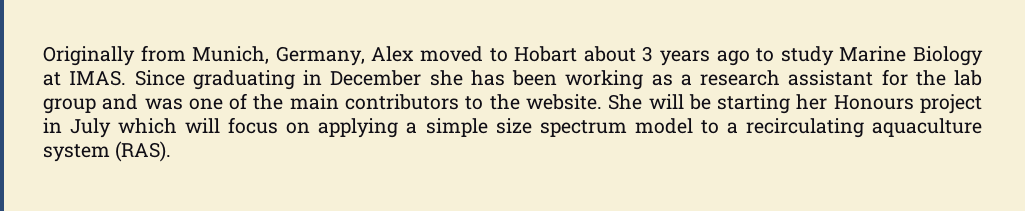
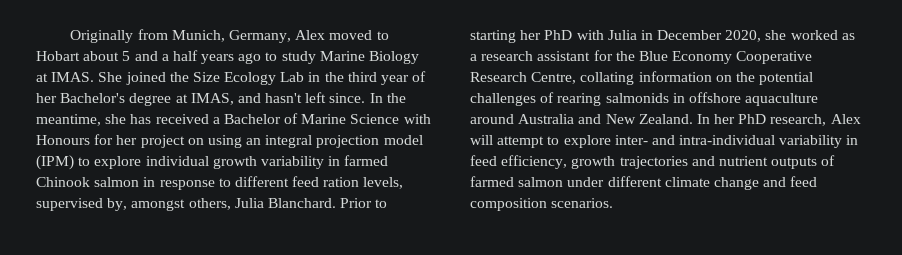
- Originally from Munich, Germany, Alex moved to Hobart about 3 years ago to study Marine Biology at IMAS.
+ Originally from Munich, Germany, Alex moved to Hobart about 5 and a half years ago to study Marine Biology at IMAS.
- Since graduating in December she has been working as a research assistant for the lab group and was one of the main contributors to the website. She will be starting her Honours project in July which will focus on applying a simple size spectrum model to a recirculating aquaculture system (RAS).
+ She joined the Size Ecology Lab in the third year of her Bachelor's degree at IMAS, and hasn't left since. In the meantime, she has received a Bachelor of Marine Science with Honours for her project on using an integral projection model (IPM) to explore individual growth variability in farmed Chinook salmon in response to different feed ration levels, supervised by, amongst others, Julia Blanchard. Prior to starting her PhD with Julia in December 2020, she worked as a research assistant for the Blue Economy Cooperative Research Centre, collating information on the potential challenges of rearing salmonids in offshore aquaculture around Australia and New Zealand. In her PhD research, Alex will attempt to explore inter- and intra-individual variability in feed efficiency, growth trajectories and nutrient outputs of farmed salmon under different climate change and feed composition scenarios.

